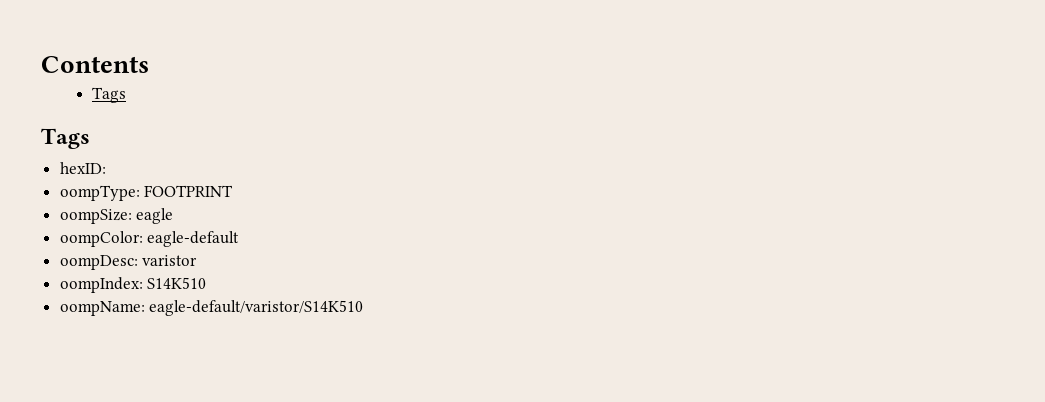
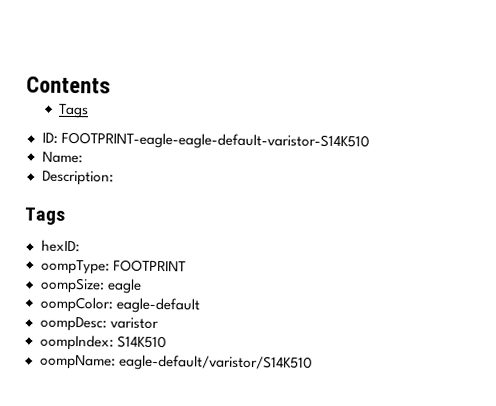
+ ID: FOOTPRINT-eagle-eagle-default-varistor-S14K510
+ Name:
+ Description:

